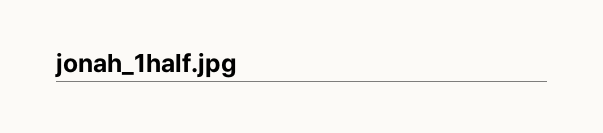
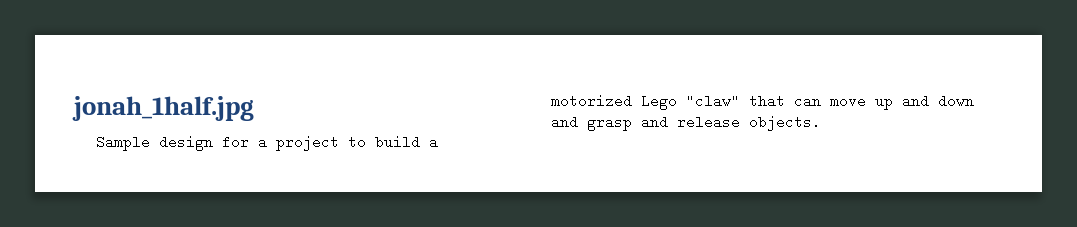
+ Sample design for a project to build a motorized Lego "claw" that can move up and down and grasp and release objects.

